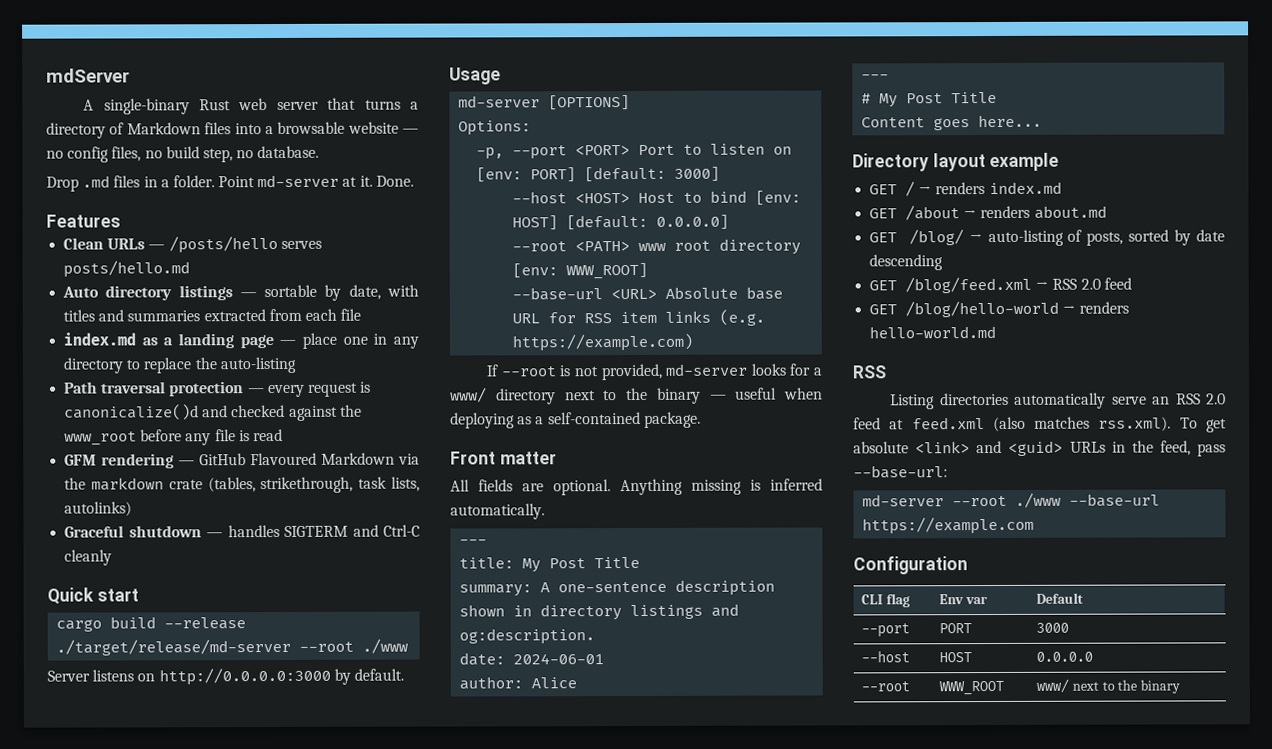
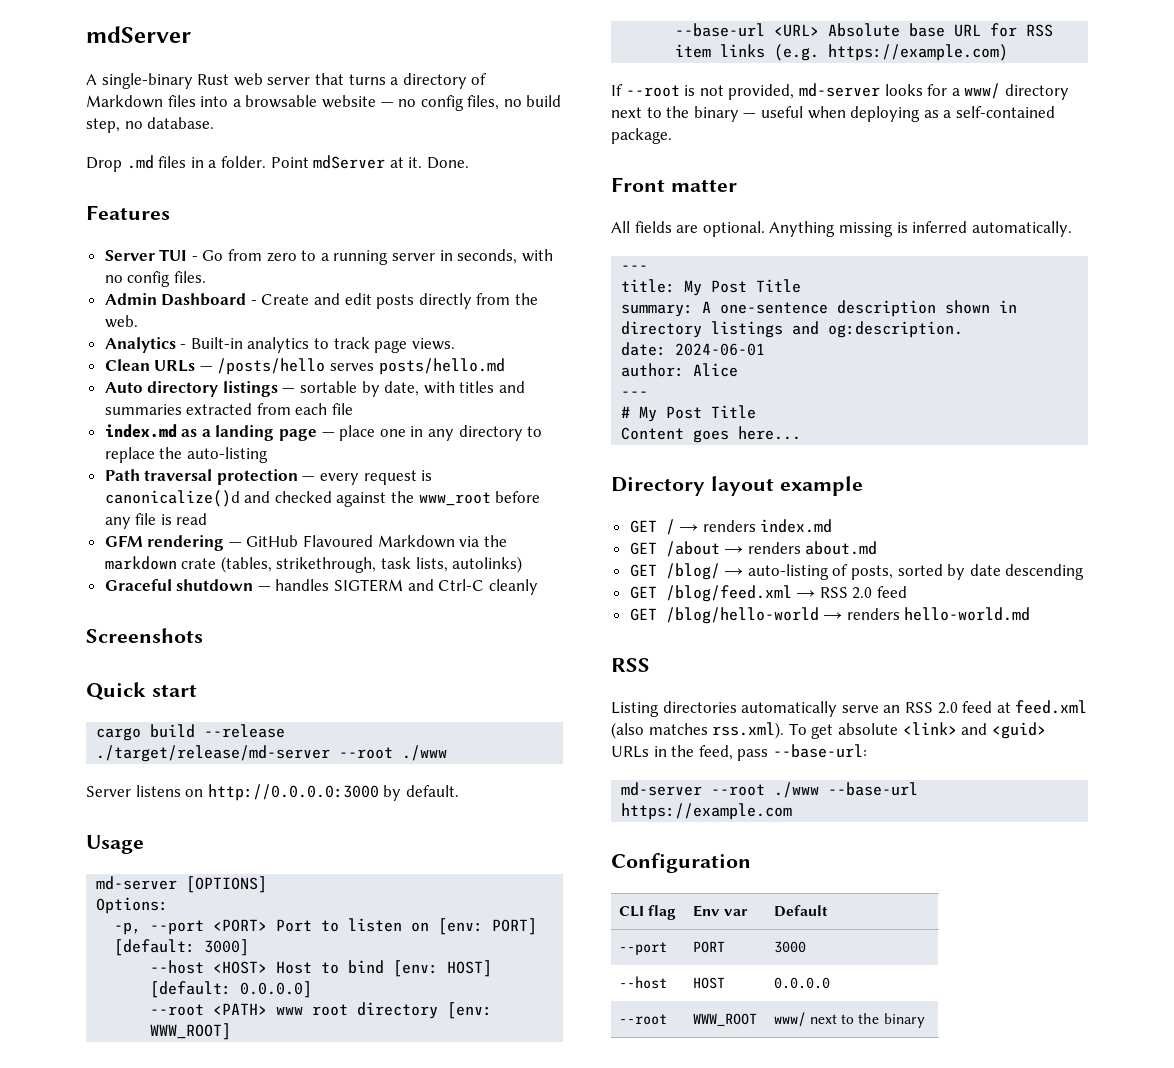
- Point md-server at it.
+ Point mdServer at it.
+ Server TUI - Go from zero to a running server in seconds, with no config files.
+ Admin Dashboard - Create and edit posts directly from the web.
+ Analytics - Built-in analytics to track page views.
+ Screenshots

